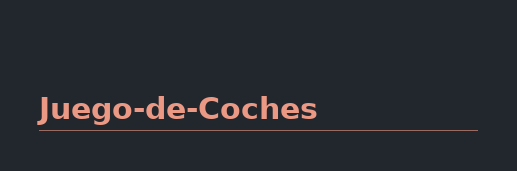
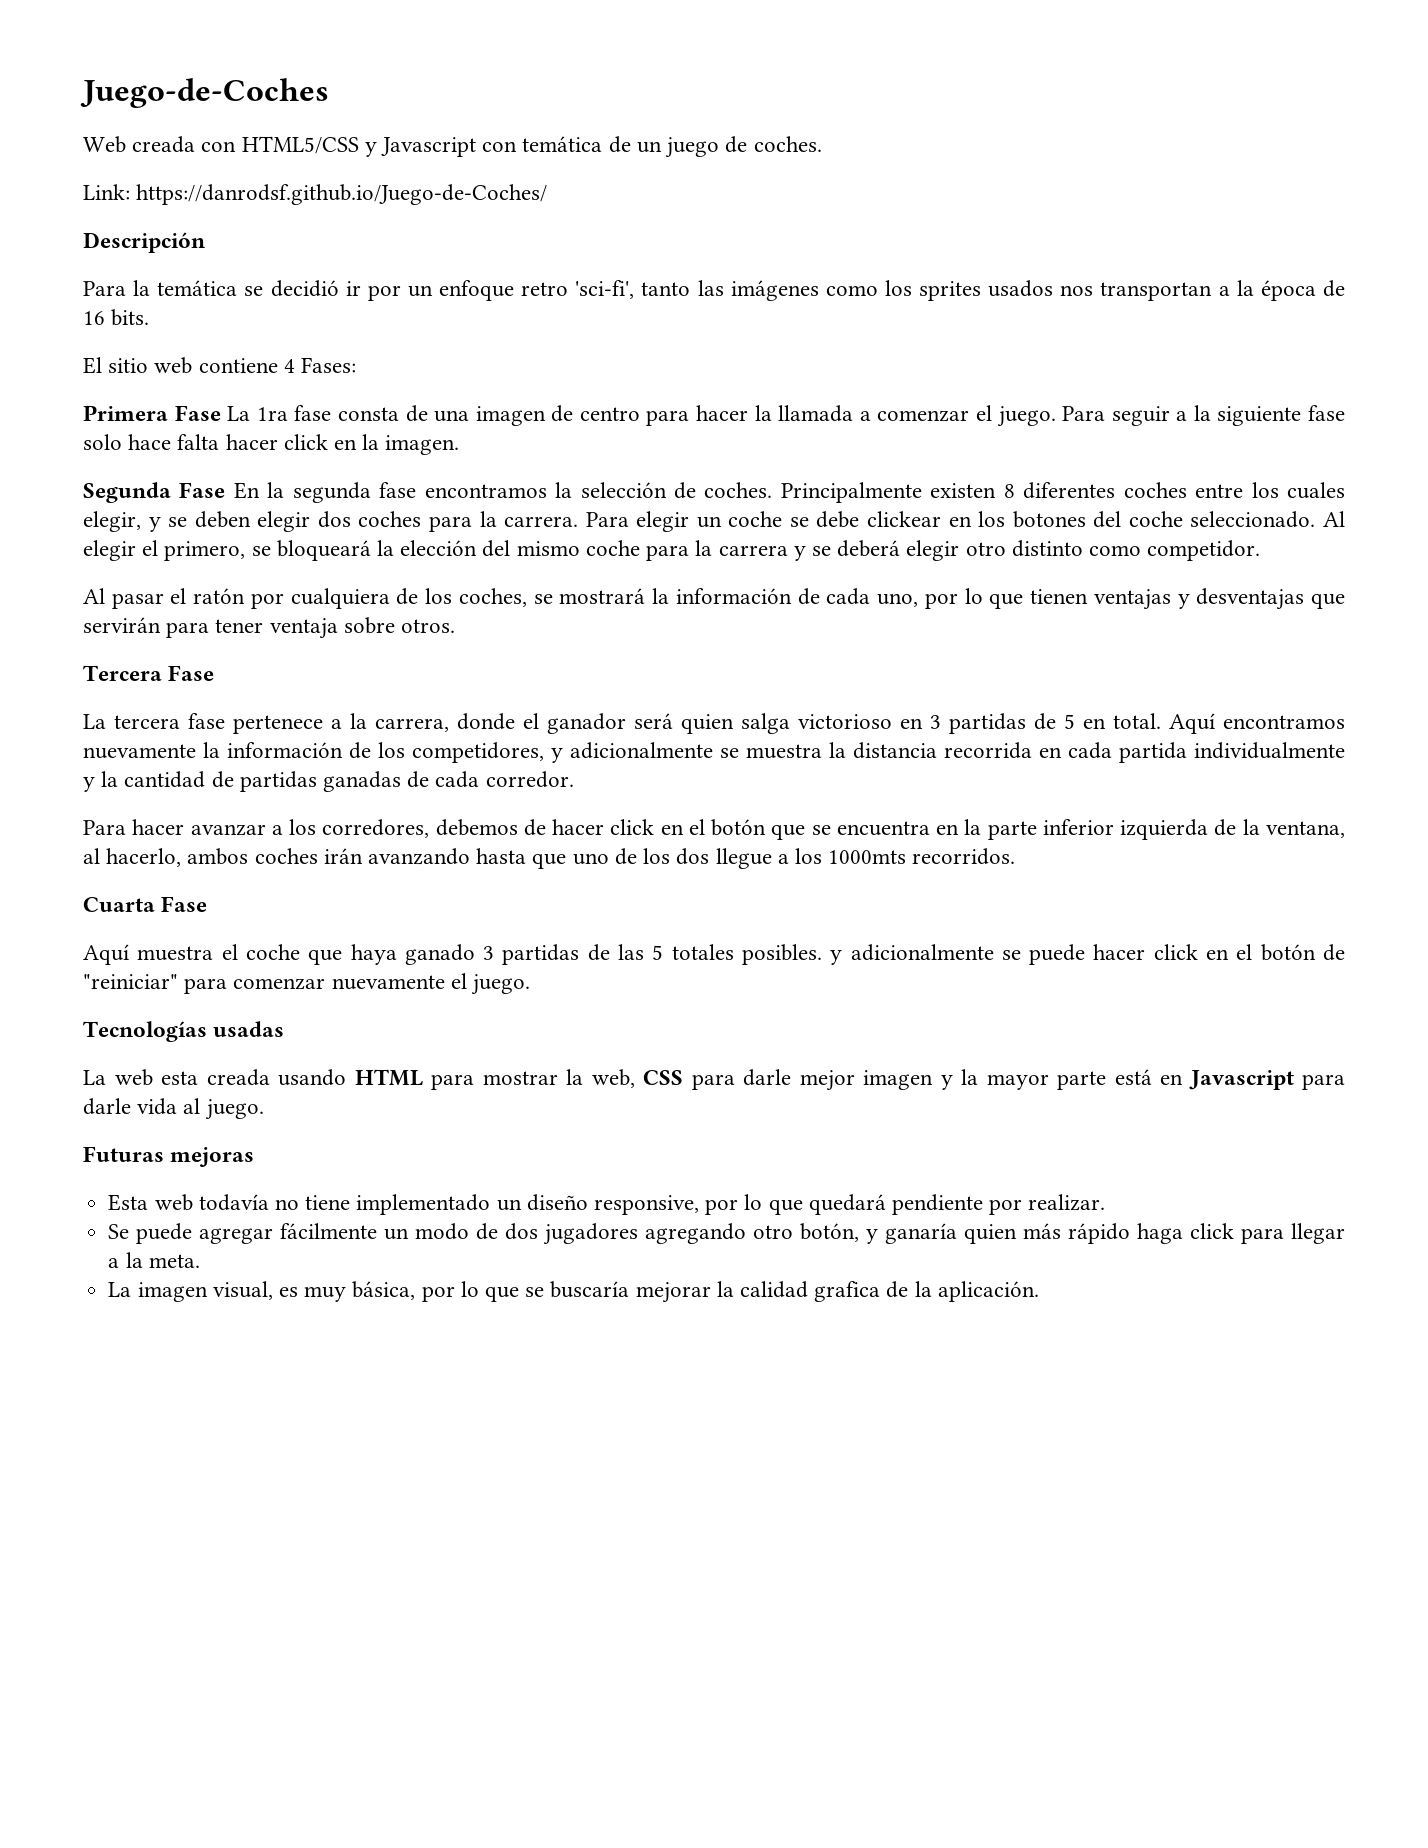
+ Web creada con HTML5/CSS y Javascript con temática de un juego de coches.
+ Link: https://danrodsf.github.io/Juego-de-Coches/
+ Descripción
+ Para la temática se decidió ir por un enfoque retro 'sci-fi', tanto las imágenes como los sprites usados nos transportan a la época de 16 bits.
+ El sitio web contiene 4 Fases:
+ Primera Fase La 1ra fase consta de una imagen de centro para hacer la llamada a comenzar el juego. Para seguir a la siguiente fase solo hace falta hacer click en la imagen.
+ Segunda Fase En la segunda fase encontramos la selección de coches. Principalmente existen 8 diferentes coches entre los cuales elegir, y se deben elegir dos coches para la carrera. Para elegir un coche se debe clickear en los botones del coche seleccionado. Al elegir el primero, se bloqueará la elección del mismo coche para la carrera y se deberá elegir otro distinto como competidor.
+ Al pasar el ratón por cualquiera de los coches, se mostrará la información de cada uno, por lo que tienen ventajas y desventajas que servirán para tener ventaja sobre otros.
+ Tercera Fase
+ La tercera fase pertenece a la carrera, donde el ganador será quien salga victorioso en 3 partidas de 5 en total. Aquí encontramos nuevamente la información de los competidores, y adicionalmente se muestra la distancia recorrida en cada partida individualmente y la cantidad de partidas ganadas de cada corredor.
+ Para hacer avanzar a los corredores, debemos de hacer click en el botón que se encuentra en la parte inferior izquierda de la ventana, al hacerlo, ambos coches irán avanzando hasta que uno de los dos llegue a los 1000mts recorridos.
+ Cuarta Fase
+ Aquí muestra el coche que haya ganado 3 partidas de las 5 totales posibles. y adicionalmente se puede hacer click en el botón de "reiniciar" para comenzar nuevamente el juego.
+ Tecnologías usadas
+ La web esta creada usando HTML para mostrar la web, CSS para darle mejor imagen y la mayor parte está en Javascript para darle vida al juego.
+ Futuras mejoras
+ Esta web todavía no tiene implementado un diseño responsive, por lo que quedará pendiente por realizar.
+ Se puede agregar fácilmente un modo de dos jugadores agregando otro botón, y ganaría quien más rápido haga click para llegar a la meta.
+ La imagen visual, es muy básica, por lo que se buscaría mejorar la calidad grafica de la aplicación.

